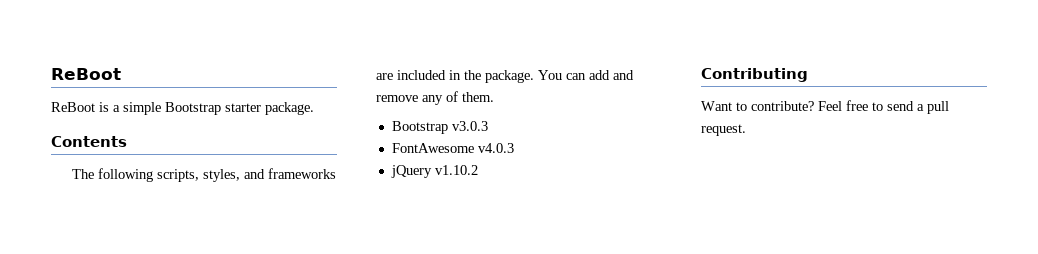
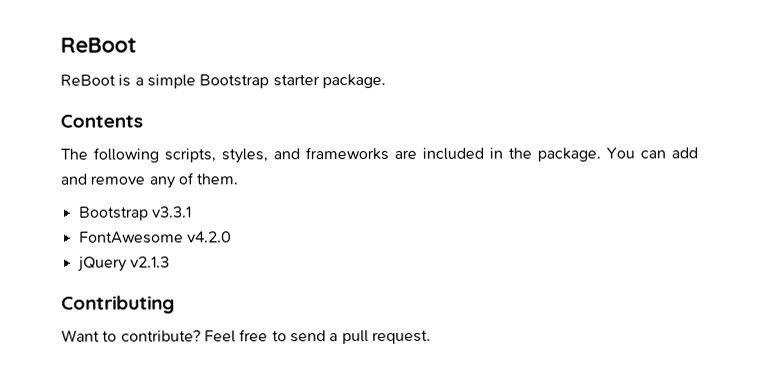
- Bootstrap v3.0.3
+ Bootstrap v3.3.1
- FontAwesome v4.0.3
+ FontAwesome v4.2.0
- jQuery v1.10.2
+ jQuery v2.1.3

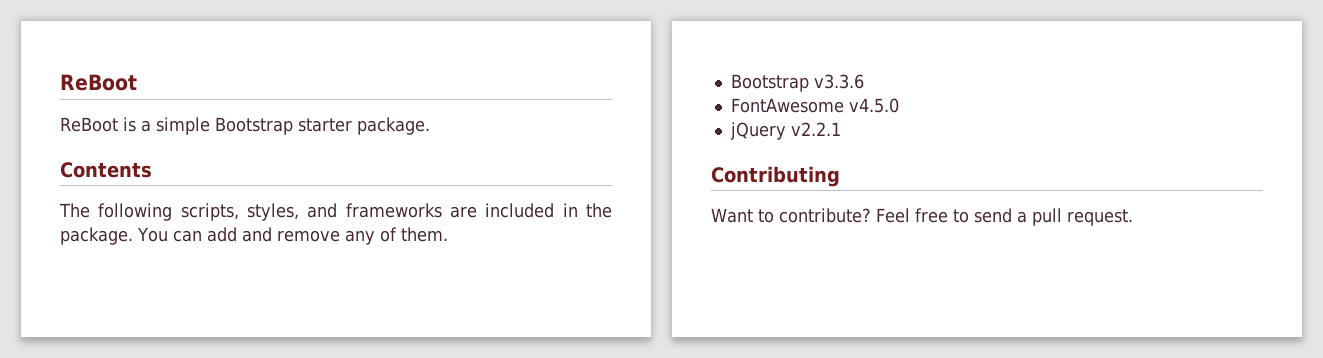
- Bootstrap v3.3.1
+ Bootstrap v3.3.6
- FontAwesome v4.2.0
+ FontAwesome v4.5.0
- jQuery v2.1.3
+ jQuery v2.2.1

